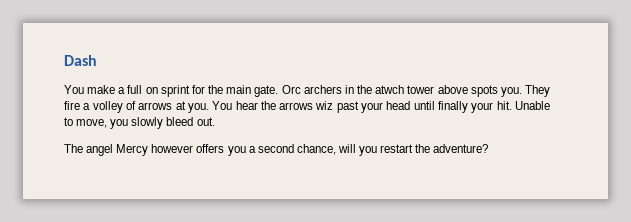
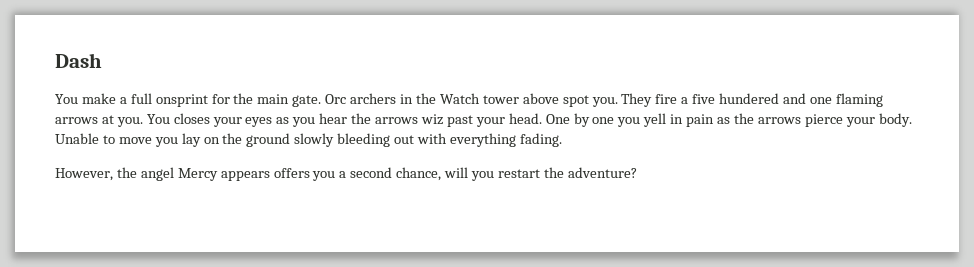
- You make a full on sprint for the main gate.
+ You make a full onsprint for the main gate.
- Orc archers in the atwch tower above spots you.
+ Orc archers in the Watch tower above spot you.
- They fire a volley of arrows at you. You hear the arrows wiz past your head until finally your hit. Unable to move, you slowly bleed out.
- The angel Mercy however offers you a second chance, will you restart the adventure?
+ They fire a five hundered and one flaming arrows at you. You closes your eyes as you hear the arrows wiz past your head. One by one you yell in pain as the arrows pierce your body. Unable to move you lay on the ground slowly bleeding out with everything fading.
+ However, the angel Mercy appears offers you a second chance, will you restart the adventure?

